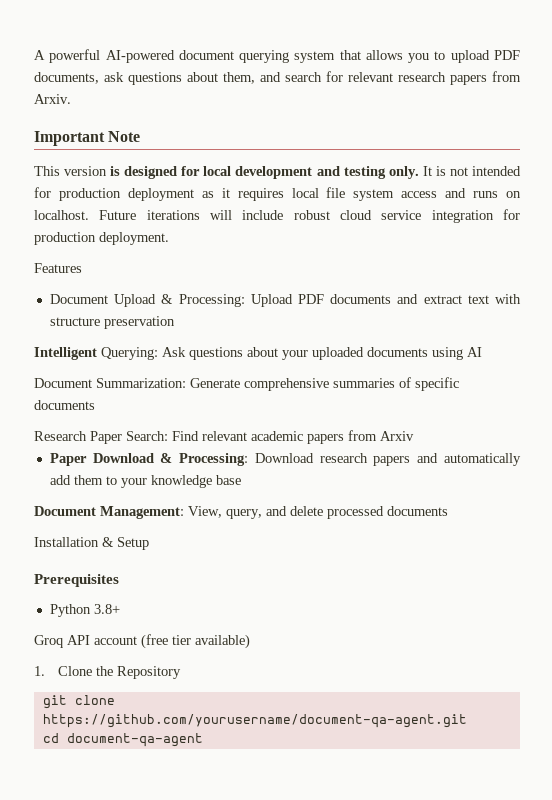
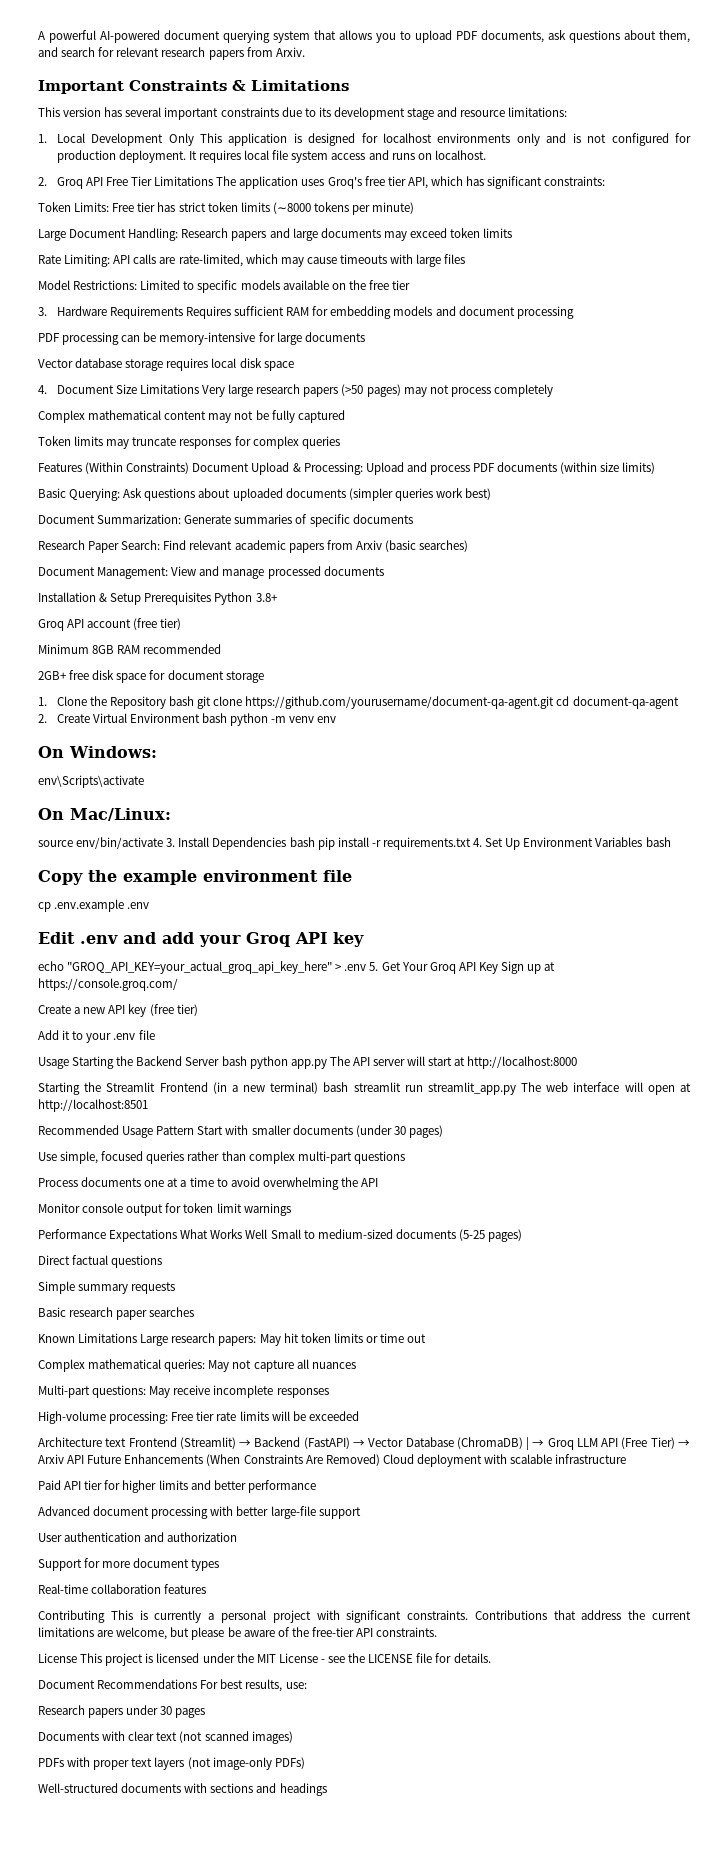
- Important Note
+ Important Constraints & Limitations
- This version is designed for local development and testing only. It is not intended for production deployment as it requires local file system access and runs on localhost. Future iterations will include robust cloud service integration for production deployment.
+ This version has several important constraints due to its development stage and resource limitations:
+ 1. Local Development Only This application is designed for localhost environments only and is not configured for production deployment. It requires local file system access and runs on localhost.
+ 2. Groq API Free Tier Limitations The application uses Groq's free tier API, which has significant constraints:
+ Token Limits: Free tier has strict token limits (∼8000 tokens per minute)
+ Large Document Handling: Research papers and large documents may exceed token limits
+ Rate Limiting: API calls are rate-limited, which may cause timeouts with large files
+ Model Restrictions: Limited to specific models available on the free tier
+ 3. Hardware Requirements Requires sufficient RAM for embedding models and document processing
+ PDF processing can be memory-intensive for large documents
+ Vector database storage requires local disk space
+ 4. Document Size Limitations Very large research papers (>50 pages) may not process completely
+ Complex mathematical content may not be fully captured
+ Token limits may truncate responses for complex queries
- Features
- Document Upload & Processing: Upload PDF documents and extract text with structure preservation
- Intelligent Querying: Ask questions about your uploaded documents using AI
+ Features (Within Constraints) Document Upload & Processing: Upload and process PDF documents (within size limits)
+ Basic Querying: Ask questions about uploaded documents (simpler queries work best)
- Document Summarization: Generate comprehensive summaries of specific documents
+ Document Summarization: Generate summaries of specific documents
- Research Paper Search: Find relevant academic papers from Arxiv
- Paper Download & Processing: Download research papers and automatically add them to your knowledge base
- Document Management: View, query, and delete processed documents
+ Research Paper Search: Find relevant academic papers from Arxiv (basic searches)
+ Document Management: View and manage processed documents
- Installation & Setup
- Prerequisites
- Python 3.8+
+ Installation & Setup Prerequisites Python 3.8+
- Groq API account (free tier available)
+ Groq API account (free tier)
+ Minimum 8GB RAM recommended
+ 2GB+ free disk space for document storage
- 1. Clone the Repository
- git clone https://github.com/yourusername/document-qa-agent.git
- cd document-qa-agent
+ 1. Clone the Repository bash git clone https://github.com/yourusername/document-qa-agent.git cd document-qa-agent
+ 2. Create Virtual Environment bash python -m venv env
+ On Windows:
+ env\Scripts\activate
+ On Mac/Linux:
+ source env/bin/activate 3. Install Dependencies bash pip install -r requirements.txt 4. Set Up Environment Variables bash
+ Copy the example environment file
+ cp .env.example .env
+ Edit .env and add your Groq API key
+ echo "GROQ_API_KEY=your_actual_groq_api_key_here" > .env 5. Get Your Groq API Key Sign up at https://console.groq.com/
+ Create a new API key (free tier)
+ Add it to your .env file
+ Usage Starting the Backend Server bash python app.py The API server will start at http://localhost:8000
+ Starting the Streamlit Frontend (in a new terminal) bash streamlit run streamlit_app.py The web interface will open at http://localhost:8501
+ Recommended Usage Pattern Start with smaller documents (under 30 pages)
+ Use simple, focused queries rather than complex multi-part questions
+ Process documents one at a time to avoid overwhelming the API
+ Monitor console output for token limit warnings
+ Performance Expectations What Works Well Small to medium-sized documents (5-25 pages)
+ Direct factual questions
+ Simple summary requests
+ Basic research paper searches
+ Known Limitations Large research papers: May hit token limits or time out
+ Complex mathematical queries: May not capture all nuances
+ Multi-part questions: May receive incomplete responses
+ High-volume processing: Free tier rate limits will be exceeded
+ Architecture text Frontend (Streamlit) → Backend (FastAPI) → Vector Database (ChromaDB) | → Groq LLM API (Free Tier) → Arxiv API Future Enhancements (When Constraints Are Removed) Cloud deployment with scalable infrastructure
+ Paid API tier for higher limits and better performance
+ Advanced document processing with better large-file support
+ User authentication and authorization
+ Support for more document types
+ Real-time collaboration features
+ Contributing This is currently a personal project with significant constraints. Contributions that address the current limitations are welcome, but please be aware of the free-tier API constraints.
+ License This project is licensed under the MIT License - see the LICENSE file for details.
+ Document Recommendations For best results, use:
+ Research papers under 30 pages
+ Documents with clear text (not scanned images)
+ PDFs with proper text layers (not image-only PDFs)
+ Well-structured documents with sections and headings

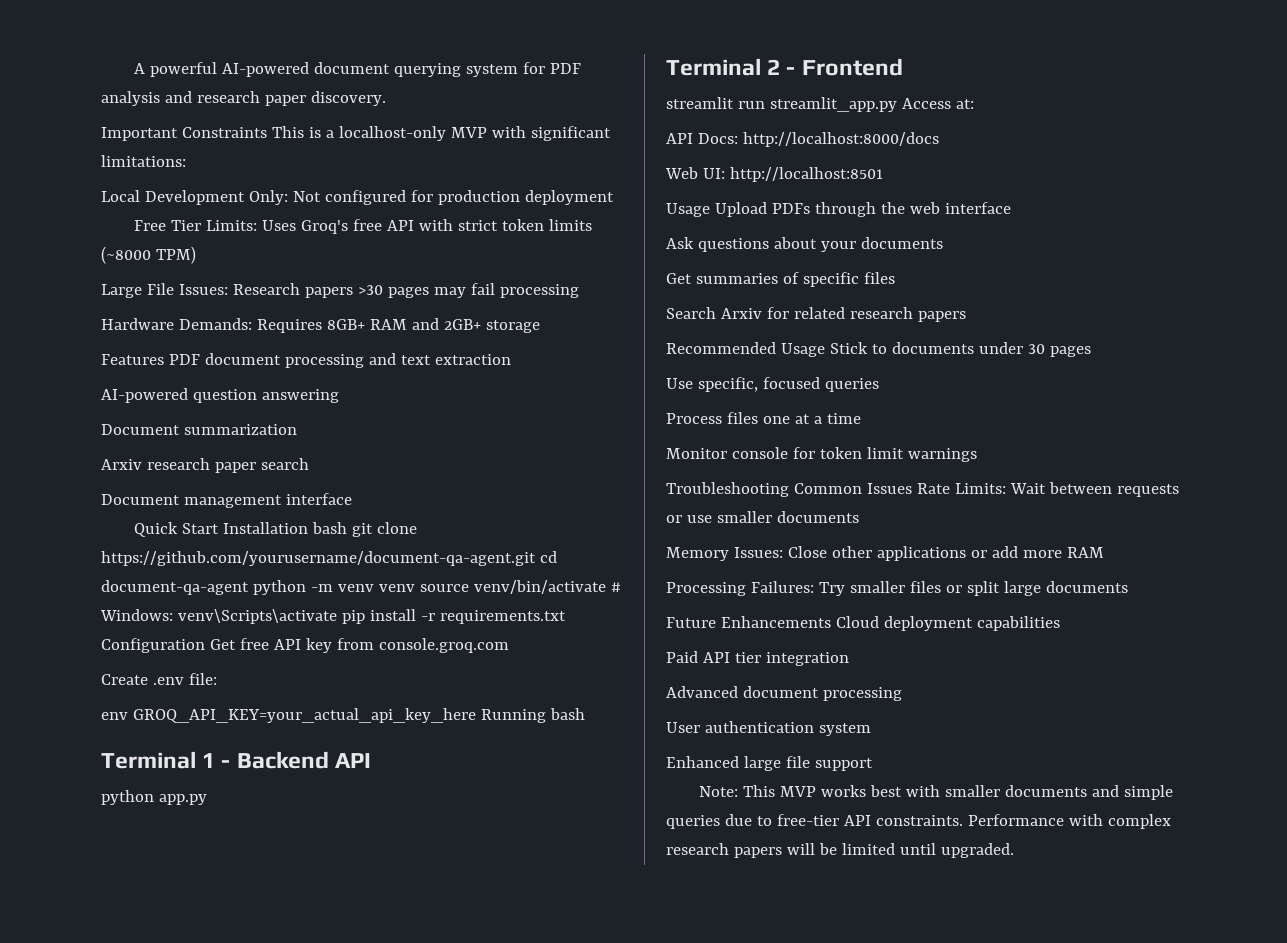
- A powerful AI-powered document querying system that allows you to upload PDF documents, ask questions about them, and search for relevant research papers from Arxiv.
- Important Constraints & Limitations
- This version has several important constraints due to its development stage and resource limitations:
+ A powerful AI-powered document querying system for PDF analysis and research paper discovery.
+ Important Constraints This is a localhost-only MVP with significant limitations:
- 1. Local Development Only This application is designed for localhost environments only and is not configured for production deployment. It requires local file system access and runs on localhost.
- 2. Groq API Free Tier Limitations The application uses Groq's free tier API, which has significant constraints:
- Token Limits: Free tier has strict token limits (∼8000 tokens per minute)
- Large Document Handling: Research papers and large documents may exceed token limits
- Rate Limiting: API calls are rate-limited, which may cause timeouts with large files
- Model Restrictions: Limited to specific models available on the free tier
- 3. Hardware Requirements Requires sufficient RAM for embedding models and document processing
- PDF processing can be memory-intensive for large documents
- Vector database storage requires local disk space
- 4. Document Size Limitations Very large research papers (>50 pages) may not process completely
- Complex mathematical content may not be fully captured
- Token limits may truncate responses for complex queries
- Features (Within Constraints) Document Upload & Processing: Upload and process PDF documents (within size limits)
- Basic Querying: Ask questions about uploaded documents (simpler queries work best)
- Document Summarization: Generate summaries of specific documents
- Research Paper Search: Find relevant academic papers from Arxiv (basic searches)
- Document Management: View and manage processed documents
- Installation & Setup Prerequisites Python 3.8+
- Groq API account (free tier)
- Minimum 8GB RAM recommended
- 2GB+ free disk space for document storage
- 1. Clone the Repository bash git clone https://github.com/yourusername/document-qa-agent.git cd document-qa-agent
- 2. Create Virtual Environment bash python -m venv env
- On Windows:
- env\Scripts\activate
- On Mac/Linux:
- source env/bin/activate 3. Install Dependencies bash pip install -r requirements.txt 4. Set Up Environment Variables bash
- Copy the example environment file
- cp .env.example .env
- Edit .env and add your Groq API key
- echo "GROQ_API_KEY=your_actual_groq_api_key_here" > .env 5. Get Your Groq API Key Sign up at https://console.groq.com/
- Create a new API key (free tier)
- Add it to your .env file
- Usage Starting the Backend Server bash python app.py The API server will start at http://localhost:8000
- Starting the Streamlit Frontend (in a new terminal) bash streamlit run streamlit_app.py The web interface will open at http://localhost:8501
- Recommended Usage Pattern Start with smaller documents (under 30 pages)
+ Local Development Only: Not configured for production deployment
+ Free Tier Limits: Uses Groq's free API with strict token limits (~8000 TPM)
+ Large File Issues: Research papers >30 pages may fail processing
+ Hardware Demands: Requires 8GB+ RAM and 2GB+ storage
+ Features PDF document processing and text extraction
+ AI-powered question answering
+ Document summarization
+ Arxiv research paper search
+ Document management interface
+ Quick Start Installation bash git clone https://github.com/yourusername/document-qa-agent.git cd document-qa-agent python -m venv venv source venv/bin/activate # Windows: venv\Scripts\activate pip install -r requirements.txt Configuration Get free API key from console.groq.com
+ Create .env file:
+ env GROQ_API_KEY=your_actual_api_key_here Running bash
+ Terminal 1 - Backend API
+ python app.py
+ Terminal 2 - Frontend
+ streamlit run streamlit_app.py Access at:
+ API Docs: http://localhost:8000/docs
+ Web UI: http://localhost:8501
+ Usage Upload PDFs through the web interface
+ Ask questions about your documents
+ Get summaries of specific files
+ Search Arxiv for related research papers
+ Recommended Usage Stick to documents under 30 pages
- Use simple, focused queries rather than complex multi-part questions
+ Use specific, focused queries
- Process documents one at a time to avoid overwhelming the API
+ Process files one at a time
- Monitor console output for token limit warnings
+ Monitor console for token limit warnings
- Performance Expectations What Works Well Small to medium-sized documents (5-25 pages)
- Direct factual questions
- Simple summary requests
- Basic research paper searches
- Known Limitations Large research papers: May hit token limits or time out
- Complex mathematical queries: May not capture all nuances
- Multi-part questions: May receive incomplete responses
- High-volume processing: Free tier rate limits will be exceeded
- Architecture text Frontend (Streamlit) → Backend (FastAPI) → Vector Database (ChromaDB) | → Groq LLM API (Free Tier) → Arxiv API Future Enhancements (When Constraints Are Removed) Cloud deployment with scalable infrastructure
- Paid API tier for higher limits and better performance
- Advanced document processing with better large-file support
- User authentication and authorization
- Support for more document types
- Real-time collaboration features
- Contributing This is currently a personal project with significant constraints. Contributions that address the current limitations are welcome, but please be aware of the free-tier API constraints.
- License This project is licensed under the MIT License - see the LICENSE file for details.
- Document Recommendations For best results, use:
- Research papers under 30 pages
- Documents with clear text (not scanned images)
- PDFs with proper text layers (not image-only PDFs)
- Well-structured documents with sections and headings
+ Troubleshooting Common Issues Rate Limits: Wait between requests or use smaller documents
+ Memory Issues: Close other applications or add more RAM
+ Processing Failures: Try smaller files or split large documents
+ Future Enhancements Cloud deployment capabilities
+ Paid API tier integration
+ Advanced document processing
+ User authentication system
+ Enhanced large file support
+ Note: This MVP works best with smaller documents and simple queries due to free-tier API constraints. Performance with complex research papers will be limited until upgraded.

